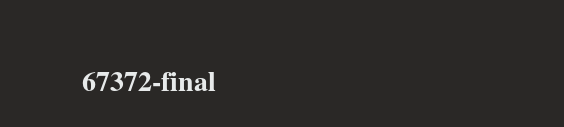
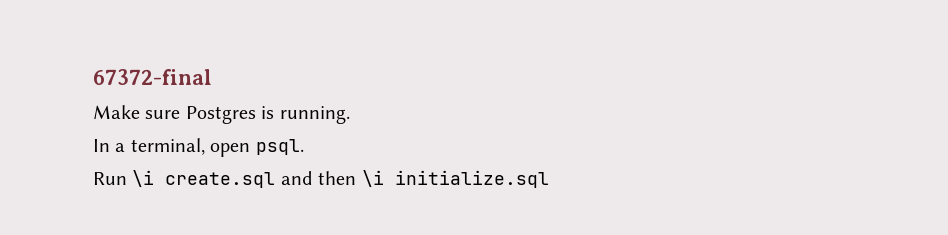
+ Make sure Postgres is running.
+ In a terminal, open psql.
+ Run \i create.sql and then \i initialize.sql

